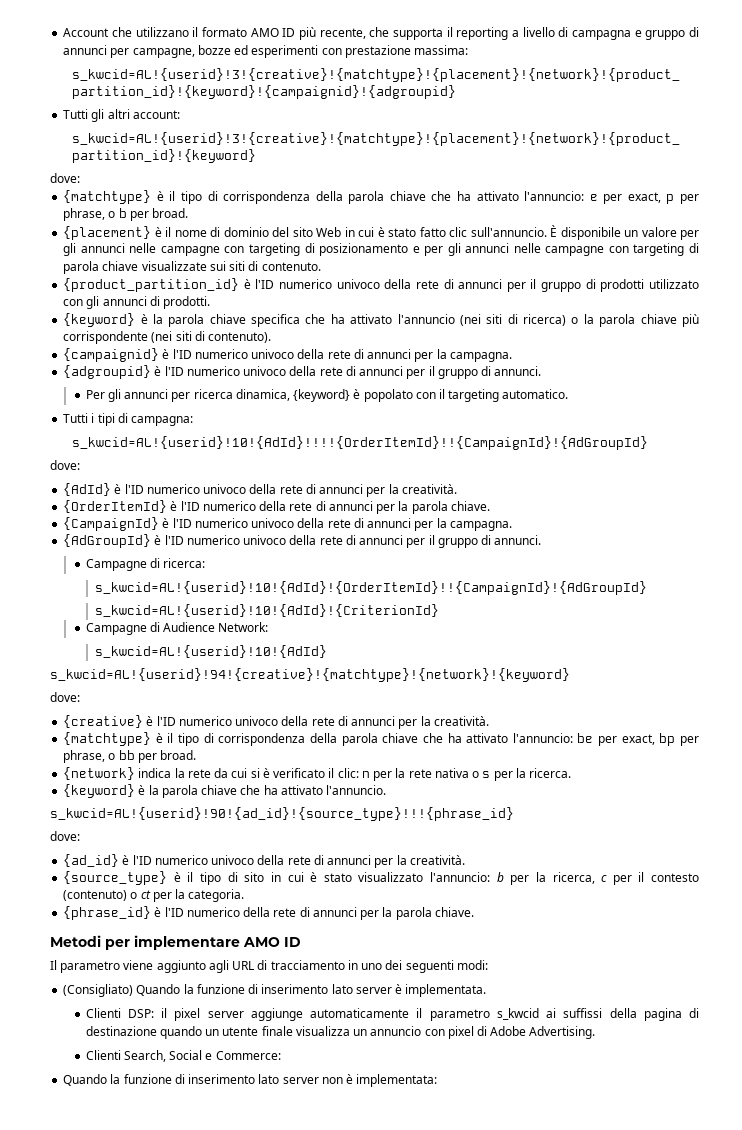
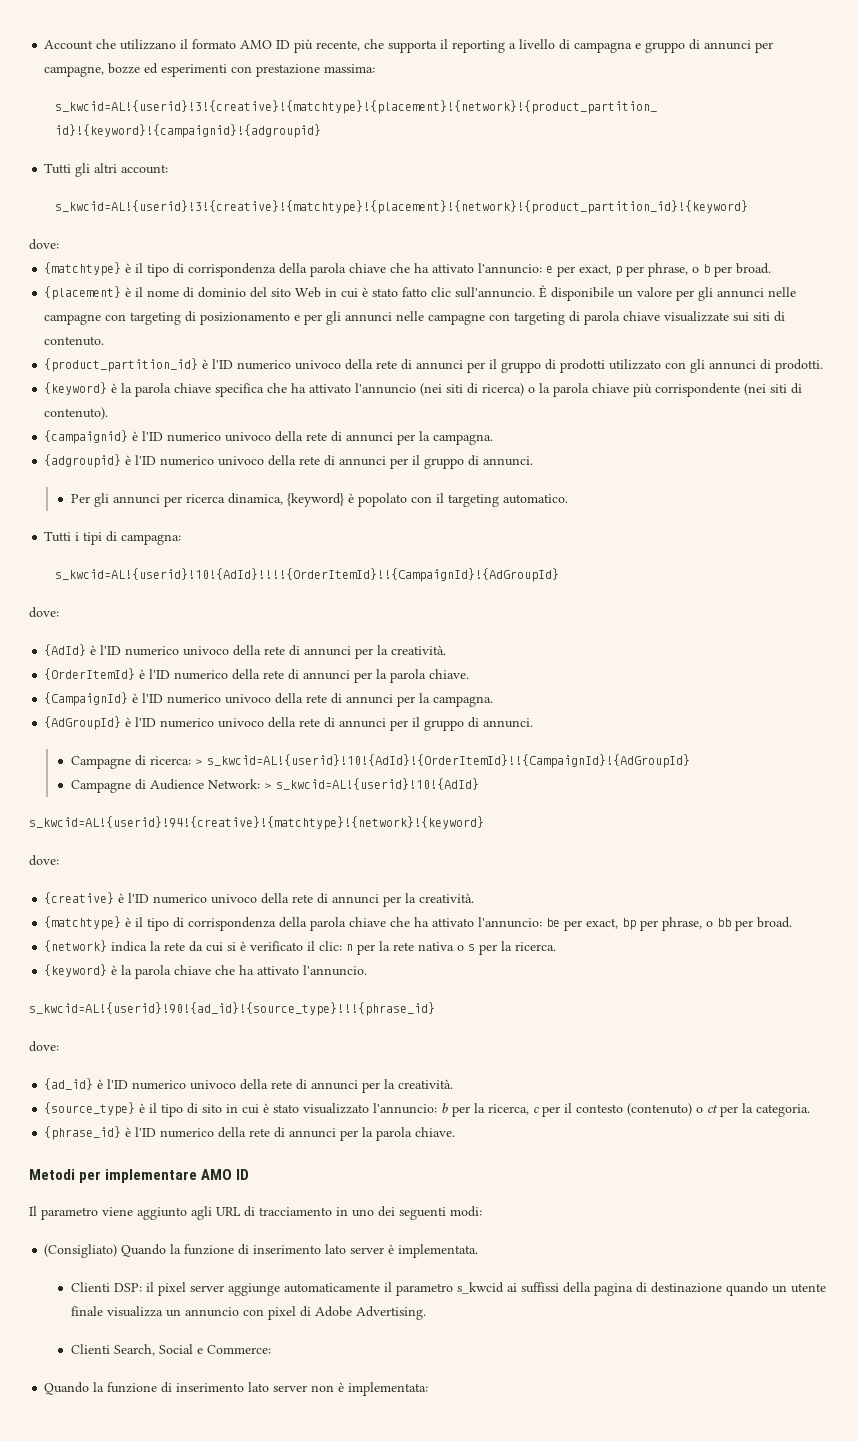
- Campagne di ricerca:
- s_kwcid=AL!{userid}!10!{AdId}!{OrderItemId}!!{CampaignId}!{AdGroupId}
+ Campagne di ricerca: > s_kwcid=AL!{userid}!10!{AdId}!{OrderItemId}!!{CampaignId}!{AdGroupId}
- s_kwcid=AL!{userid}!10!{AdId}!{CriterionId}
- Campagne di Audience Network:
- s_kwcid=AL!{userid}!10!{AdId}
+ Campagne di Audience Network: > s_kwcid=AL!{userid}!10!{AdId}

